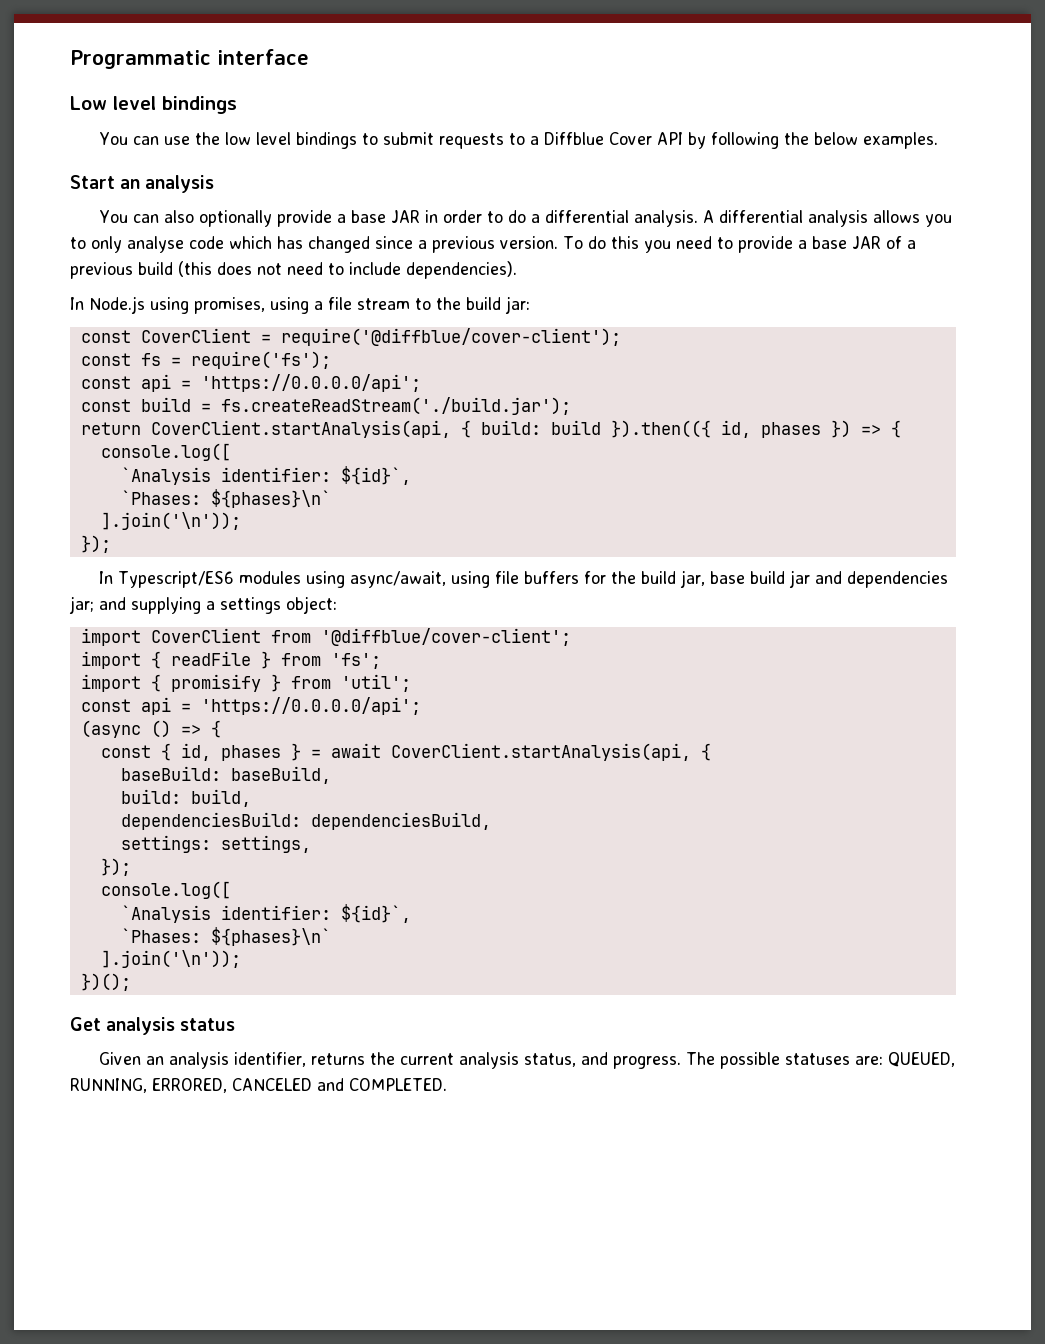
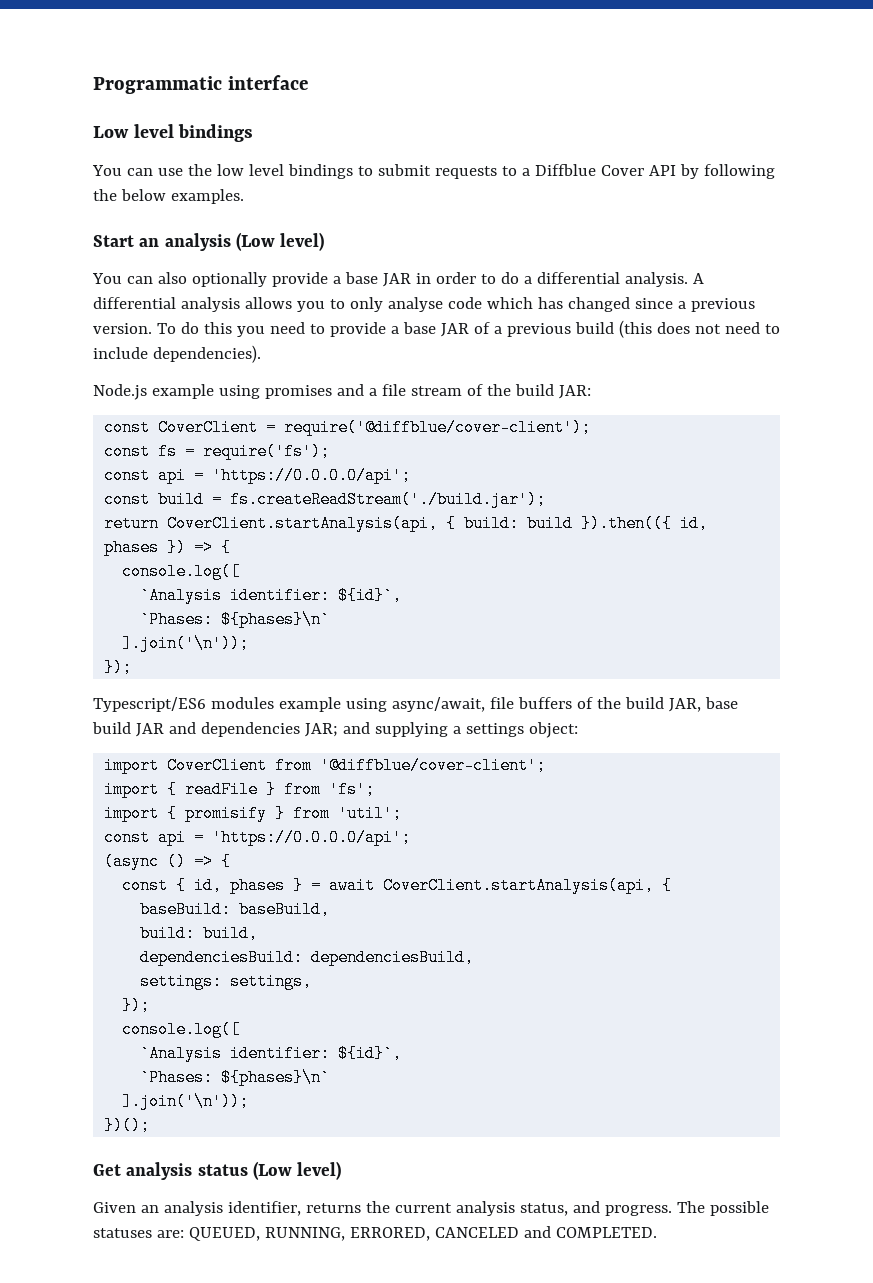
- Start an analysis
+ Start an analysis (Low level)
- In Node.js using promises, using a file stream to the build jar:
+ Node.js example using promises and a file stream of the build JAR:
- In Typescript/ES6 modules using async/await, using file buffers for the build jar, base build jar and dependencies jar; and supplying a settings object:
+ Typescript/ES6 modules example using async/await, file buffers of the build JAR, base build JAR and dependencies JAR; and supplying a settings object:
- Get analysis status
+ Get analysis status (Low level)

